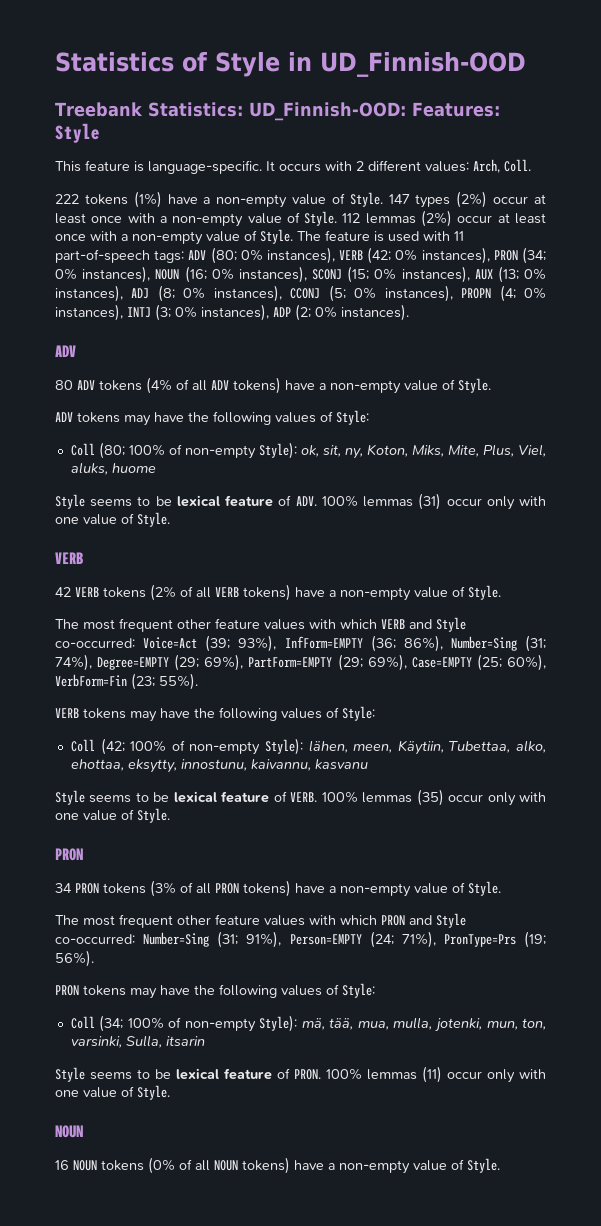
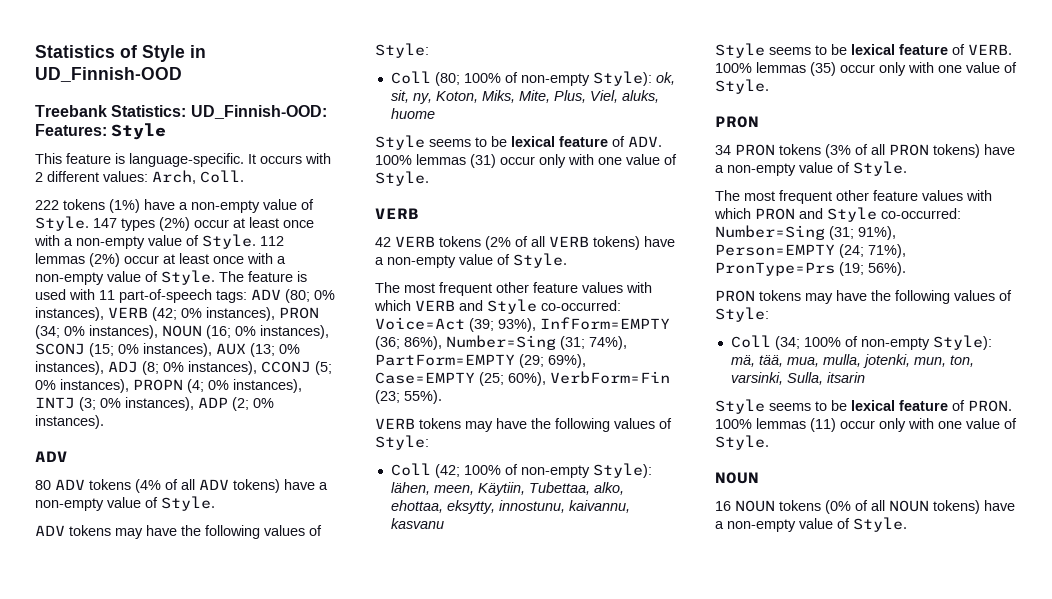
- The most frequent other feature values with which VERB and Style co-occurred: Voice=Act (39; 93%), InfForm=EMPTY (36; 86%), Number=Sing (31; 74%), Degree=EMPTY (29; 69%), PartForm=EMPTY (29; 69%), Case=EMPTY (25; 60%), VerbForm=Fin (23; 55%).
+ The most frequent other feature values with which VERB and Style co-occurred: Voice=Act (39; 93%), InfForm=EMPTY (36; 86%), Number=Sing (31; 74%), PartForm=EMPTY (29; 69%), Case=EMPTY (25; 60%), VerbForm=Fin (23; 55%).

